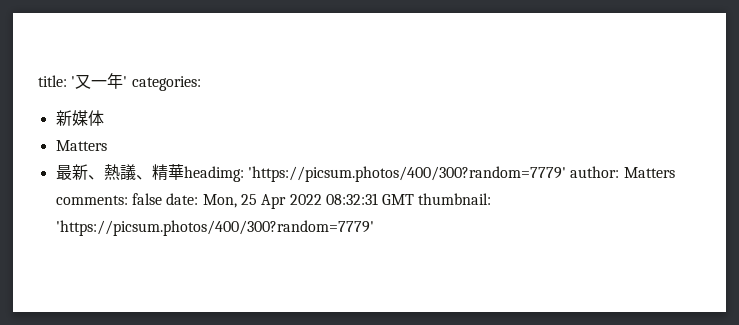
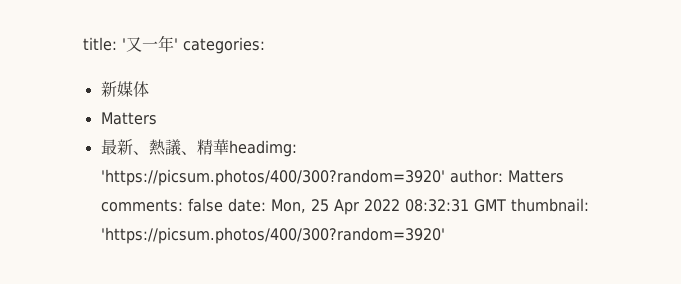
- 最新、熱議、精華headimg: 'https://picsum.photos/400/300?random=7779' author: Matters comments: false date: Mon, 25 Apr 2022 08:32:31 GMT thumbnail: 'https://picsum.photos/400/300?random=7779'
+ 最新、熱議、精華headimg: 'https://picsum.photos/400/300?random=3920' author: Matters comments: false date: Mon, 25 Apr 2022 08:32:31 GMT thumbnail: 'https://picsum.photos/400/300?random=3920'

